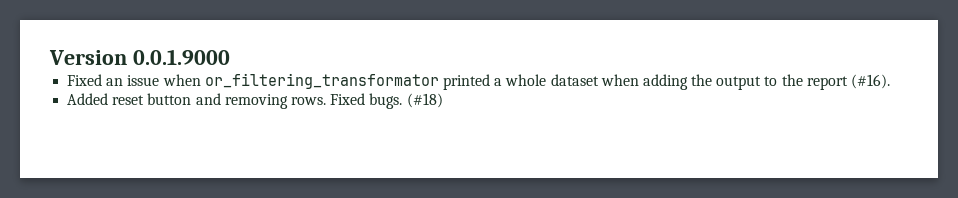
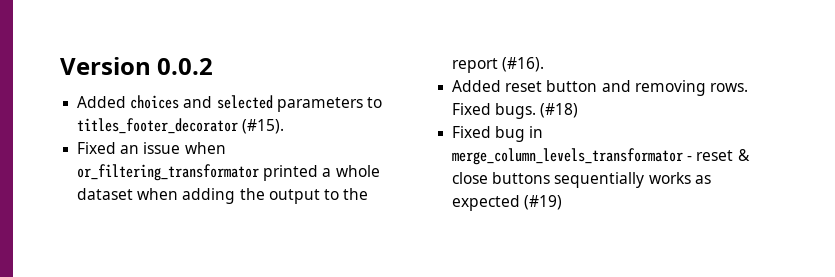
- Version 0.0.1.9000
+ Version 0.0.2
+ Added choices and selected parameters to titles_footer_decorator (#15).
+ Fixed bug in merge_column_levels_transformator - reset & close buttons sequentially works as expected (#19)

